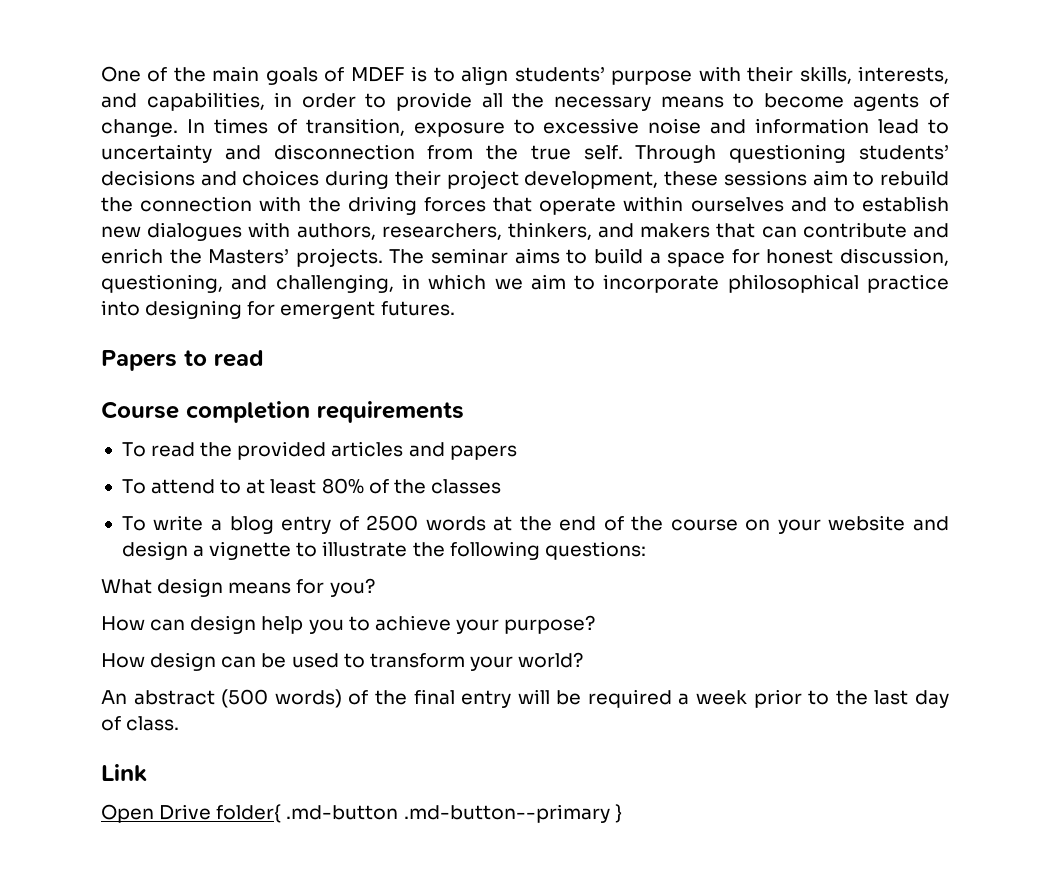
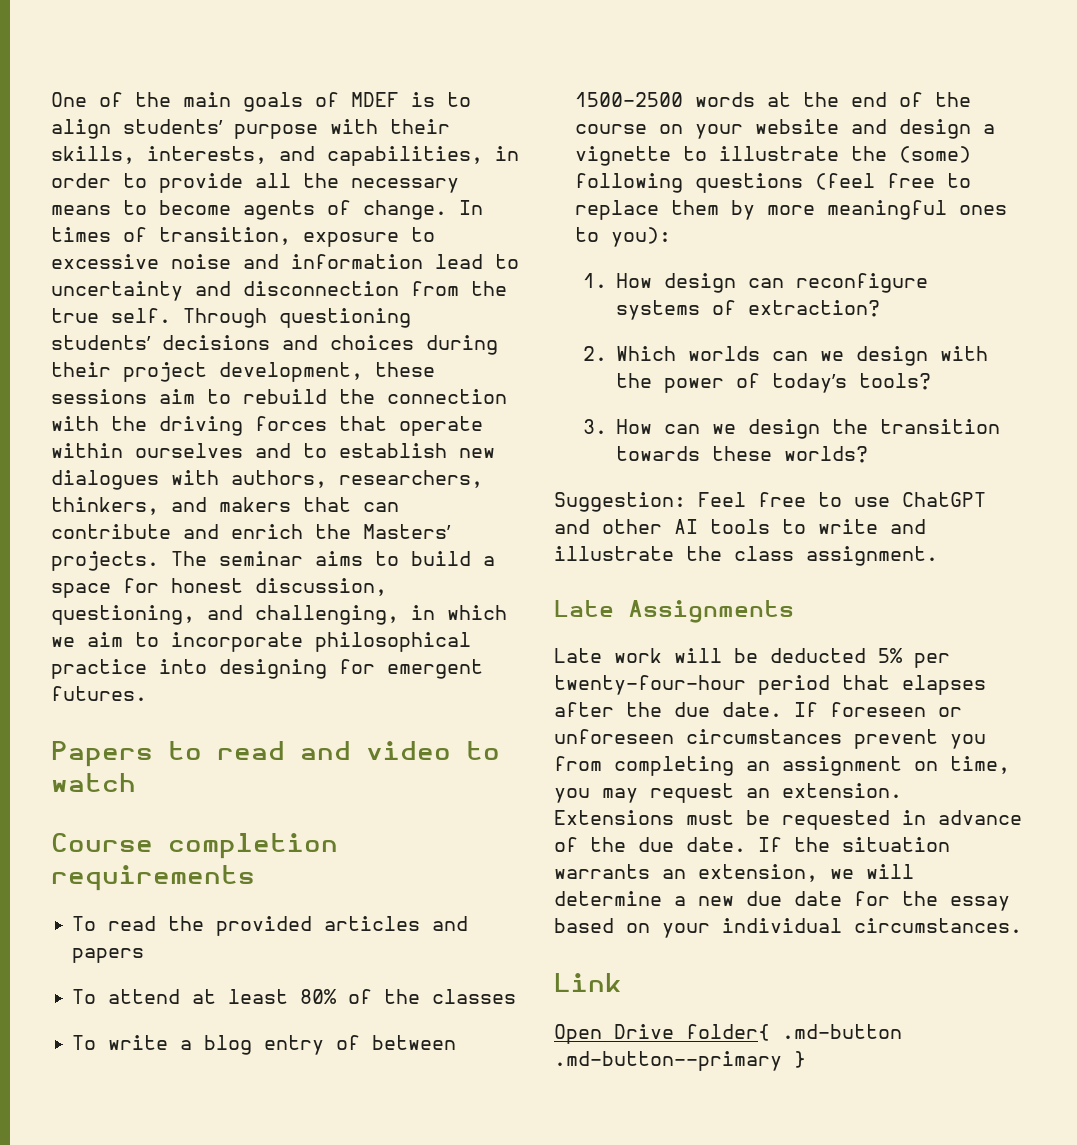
- Papers to read
+ Papers to read and video to watch
- To attend to at least 80% of the classes
+ To attend at least 80% of the classes
- To write a blog entry of 2500 words at the end of the course on your website and design a vignette to illustrate the following questions:
- What design means for you?
- How can design help you to achieve your purpose?
- How design can be used to transform your world?
- An abstract (500 words) of the final entry will be required a week prior to the last day of class.
+ To write a blog entry of between 1500-2500 words at the end of the course on your website and design a vignette to illustrate the (some) following questions (feel free to replace them by more meaningful ones to you):
+ 1. How design can reconfigure systems of extraction?
+ 2. Which worlds can we design with the power of today’s tools?
+ 3. How can we design the transition towards these worlds?
+ Suggestion: Feel free to use ChatGPT and other AI tools to write and illustrate the class assignment.
+ Late Assignments
+ Late work will be deducted 5% per twenty-four-hour period that elapses after the due date. If foreseen or unforeseen circumstances prevent you from completing an assignment on time, you may request an extension. Extensions must be requested in advance of the due date. If the situation warrants an extension, we will determine a new due date for the essay based on your individual circumstances.

